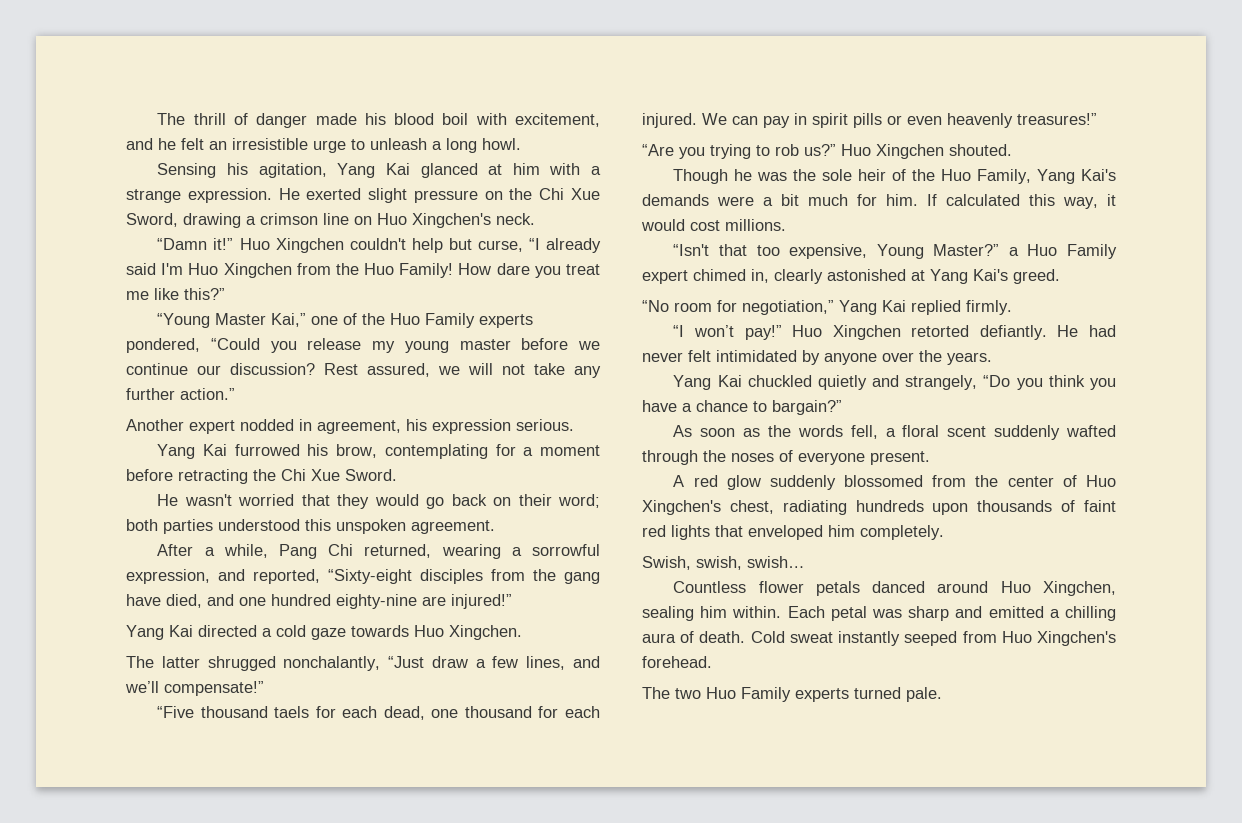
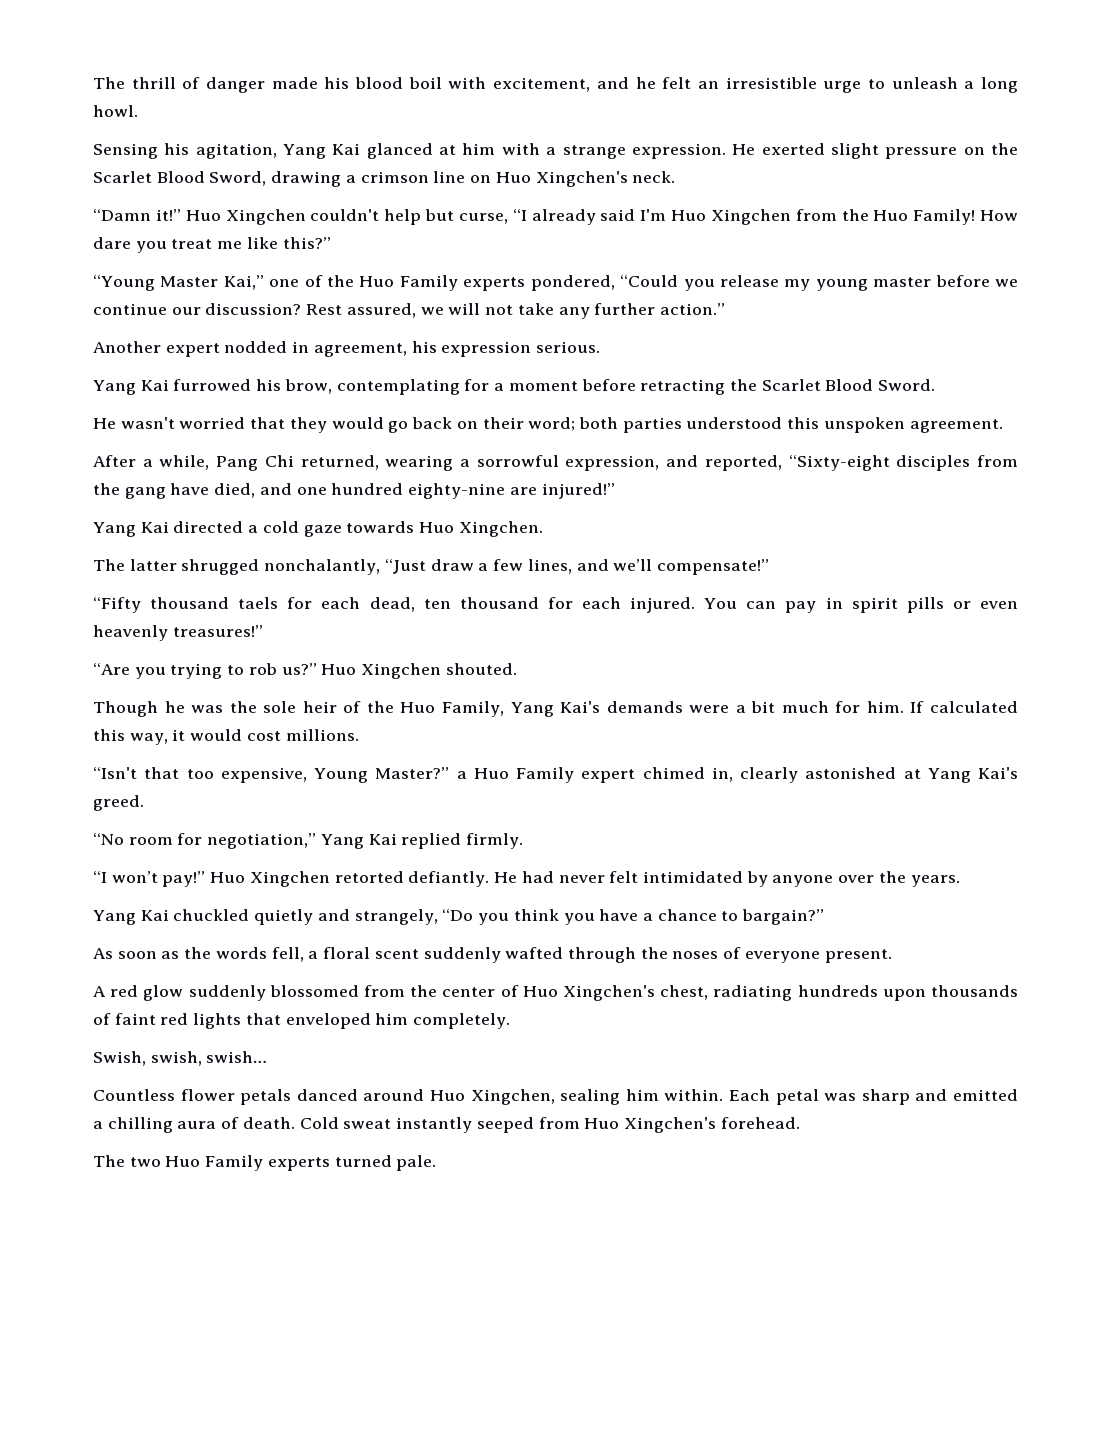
- He exerted slight pressure on the Chi Xue Sword, drawing a crimson line on Huo Xingchen's neck.
+ He exerted slight pressure on the Scarlet Blood Sword, drawing a crimson line on Huo Xingchen's neck.
- Yang Kai furrowed his brow, contemplating for a moment before retracting the Chi Xue Sword.
+ Yang Kai furrowed his brow, contemplating for a moment before retracting the Scarlet Blood Sword.
- “Five thousand taels for each dead, one thousand for each injured.
+ “Fifty thousand taels for each dead, ten thousand for each injured.
- We can pay in spirit pills or even heavenly treasures!”
+ You can pay in spirit pills or even heavenly treasures!”

